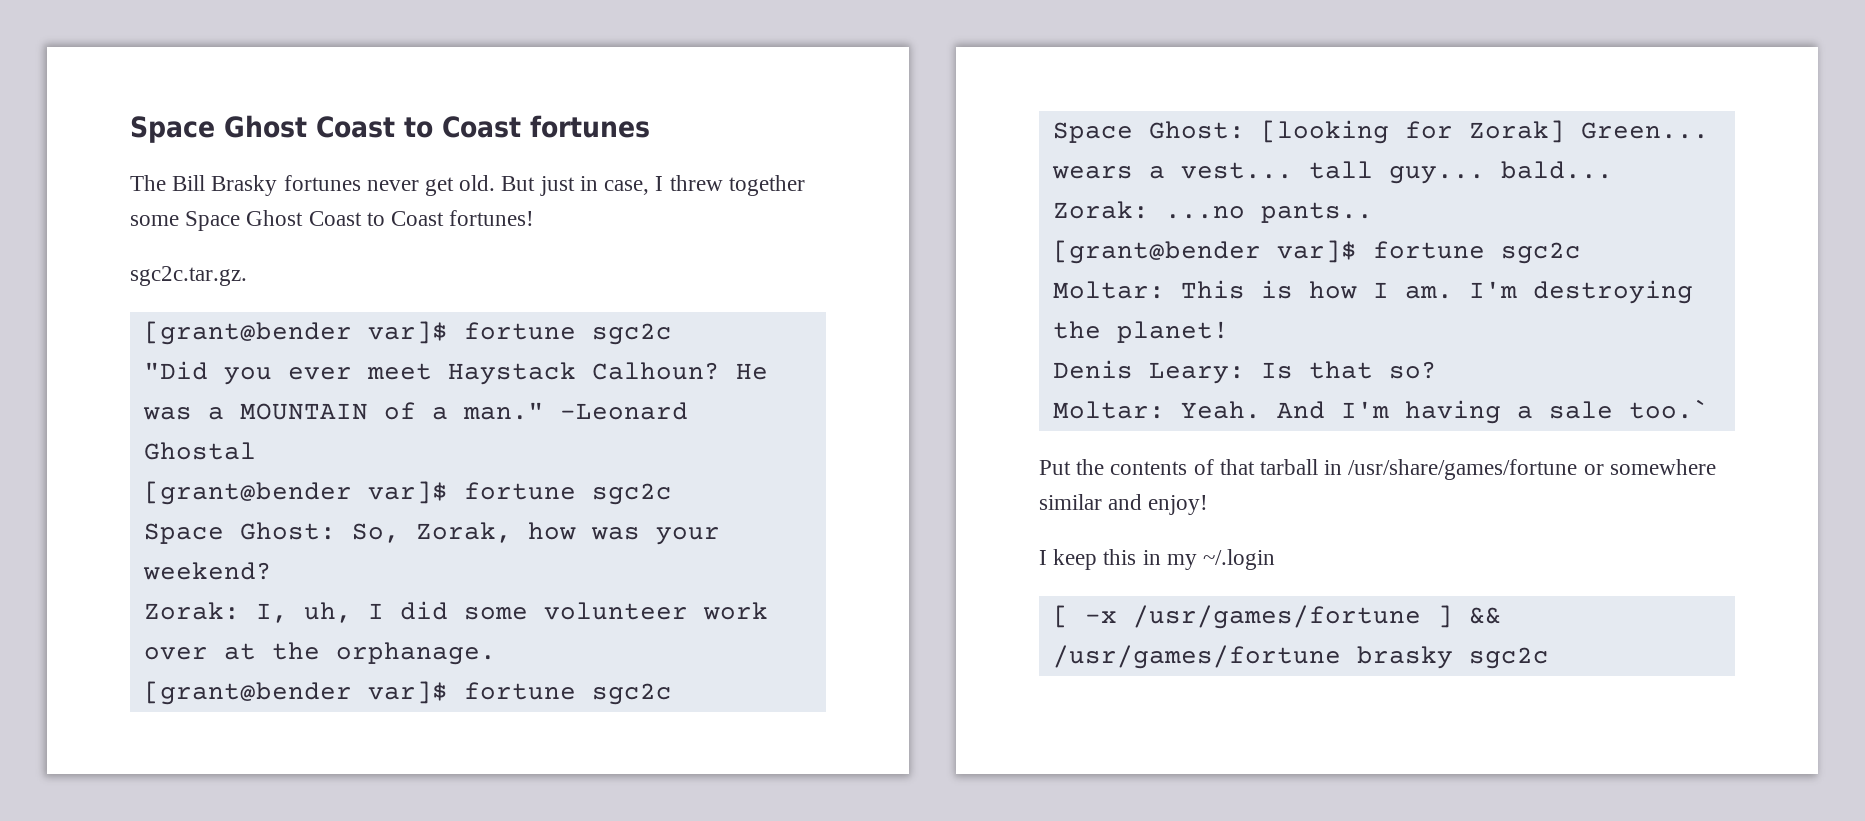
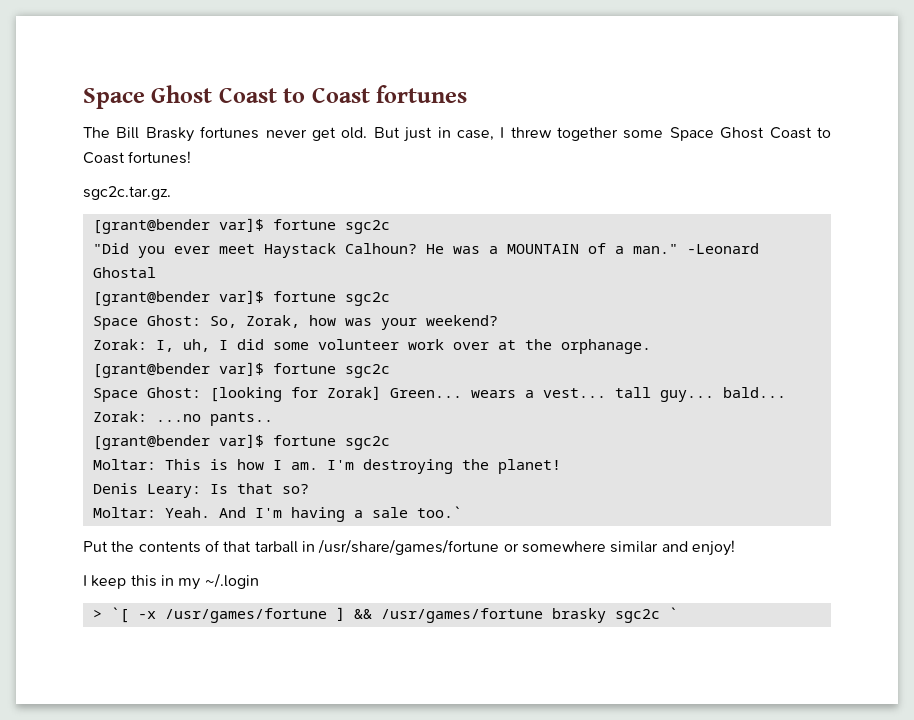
- [ -x /usr/games/fortune ] && /usr/games/fortune brasky sgc2c
+ > `[ -x /usr/games/fortune ] && /usr/games/fortune brasky sgc2c `

